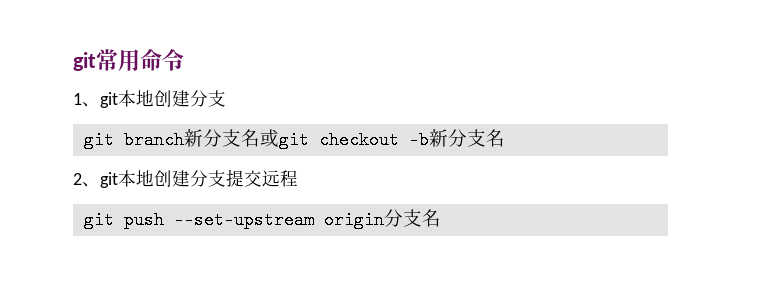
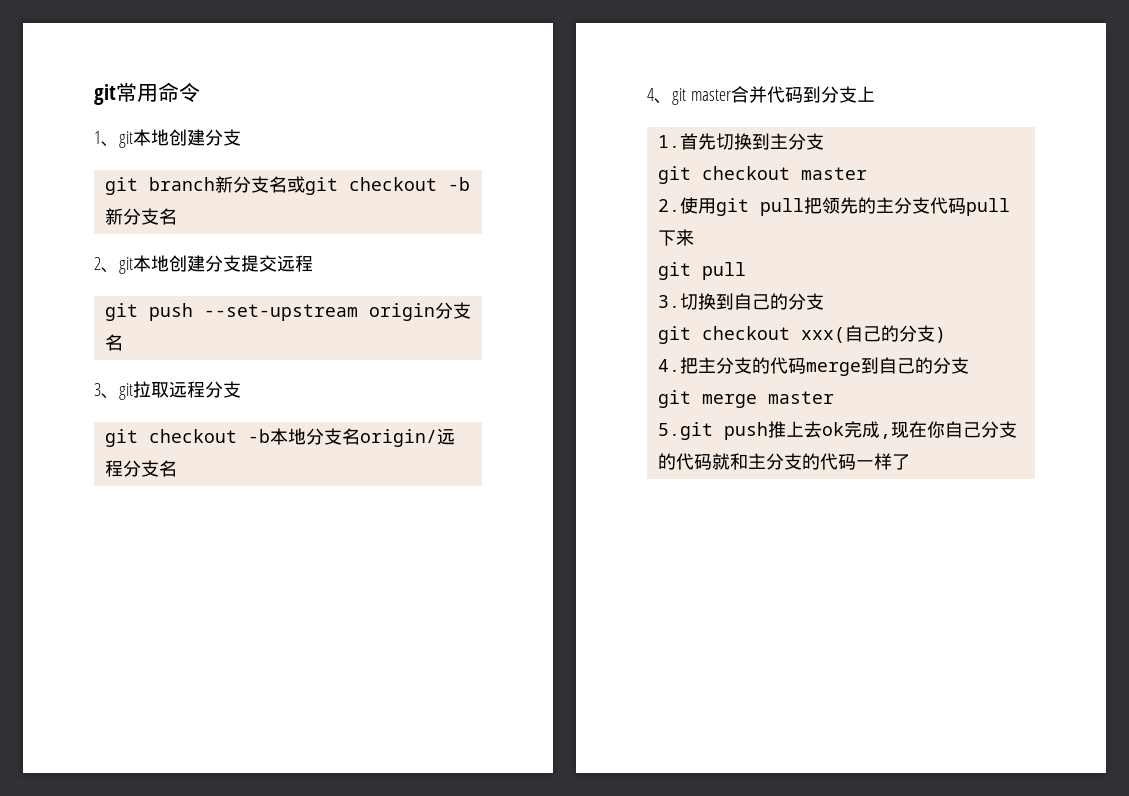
+ 3、git拉取远程分支
+ git checkout -b本地分支名origin/远程分支名
+ 4、git master合并代码到分支上
+ 1.首先切换到主分支
+ git checkout master
+ 2.使用git pull把领先的主分支代码pull下来
+ git pull
+ 3.切换到自己的分支
+ git checkout xxx(自己的分支)
+ 4.把主分支的代码merge到自己的分支
+ git merge master
+ 5.git push推上去ok完成,现在你自己分支的代码就和主分支的代码一样了

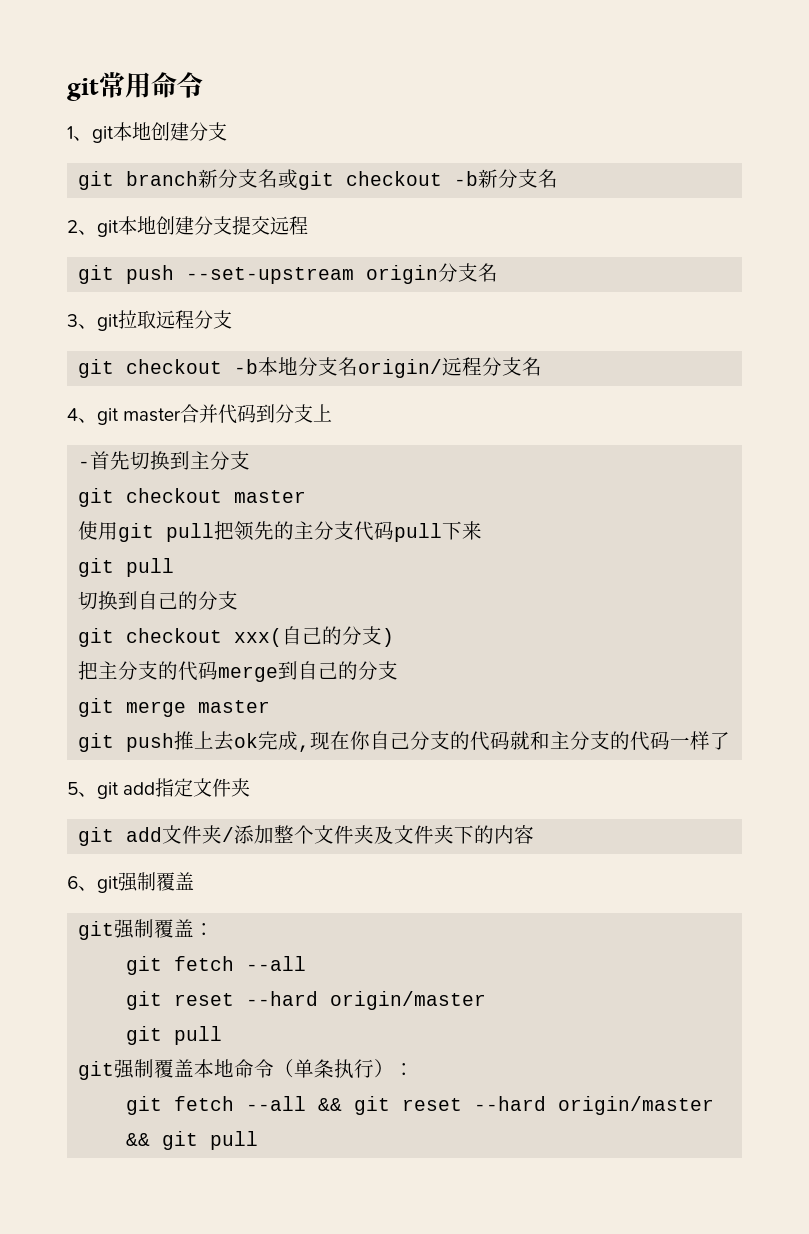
- 1.首先切换到主分支
+ -首先切换到主分支
- 2.使用git pull把领先的主分支代码pull下来
+ 使用git pull把领先的主分支代码pull下来
- 3.切换到自己的分支
+ 切换到自己的分支
- 4.把主分支的代码merge到自己的分支
+ 把主分支的代码merge到自己的分支
- 5.git push推上去ok完成,现在你自己分支的代码就和主分支的代码一样了
+ git push推上去ok完成,现在你自己分支的代码就和主分支的代码一样了
+ 5、git add指定文件夹
+ git add文件夹/添加整个文件夹及文件夹下的内容
+ 6、git强制覆盖
+ git强制覆盖：
+ git fetch --all
+ git reset --hard origin/master
+ git pull
+ git强制覆盖本地命令（单条执行）：
+ git fetch --all && git reset --hard origin/master && git pull

